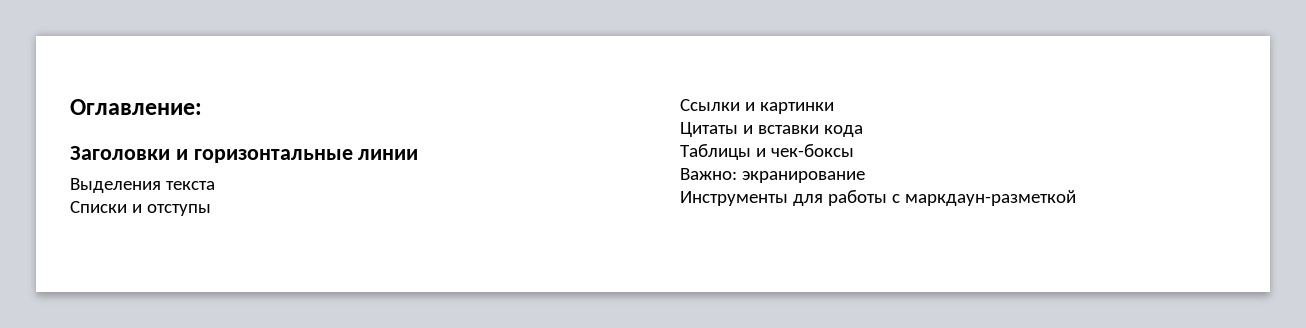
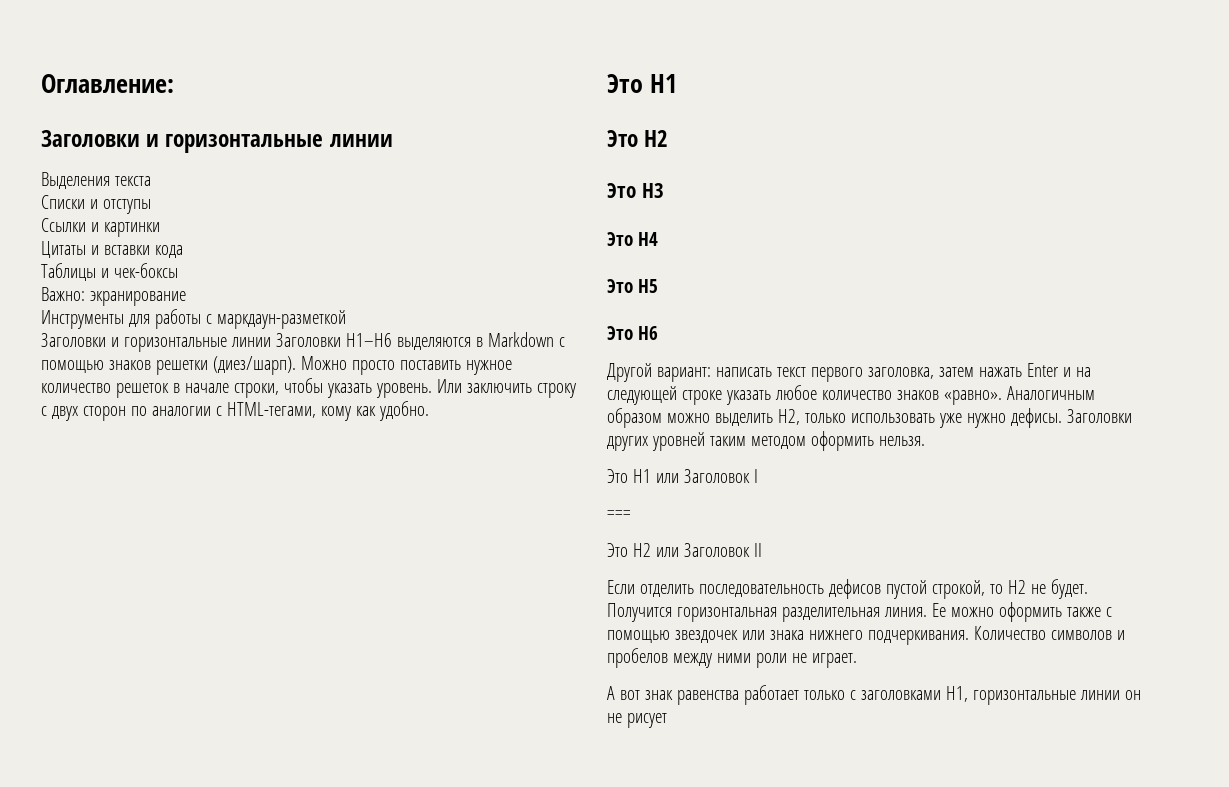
+ Заголовки и горизонтальные линии Заголовки H1–H6 выделяются в Markdown с помощью знаков решетки (диез/шарп). Можно просто поставить нужное количество решеток в начале строки, чтобы указать уровень. Или заключить строку с двух сторон по аналогии с HTML-тегами, кому как удобно.
+ Это H1
+ Это H2
+ Это H3
+ Это H4
+ Это H5
+ Это H6
+ Другой вариант: написать текст первого заголовка, затем нажать Enter и на следующей строке указать любое количество знаков «равно». Аналогичным образом можно выделить H2, только использовать уже нужно дефисы. Заголовки других уровней таким методом оформить нельзя.
+ Это H1 или Заголовок I
+ ===
+ Это H2 или Заголовок II
+ Если отделить последовательность дефисов пустой строкой, то H2 не будет. Получится горизонтальная разделительная линия. Ее можно оформить также с помощью звездочек или знака нижнего подчеркивания. Количество символов и пробелов между ними роли не играет.
+ А вот знак равенства работает только с заголовками H1, горизонтальные линии он не рисует

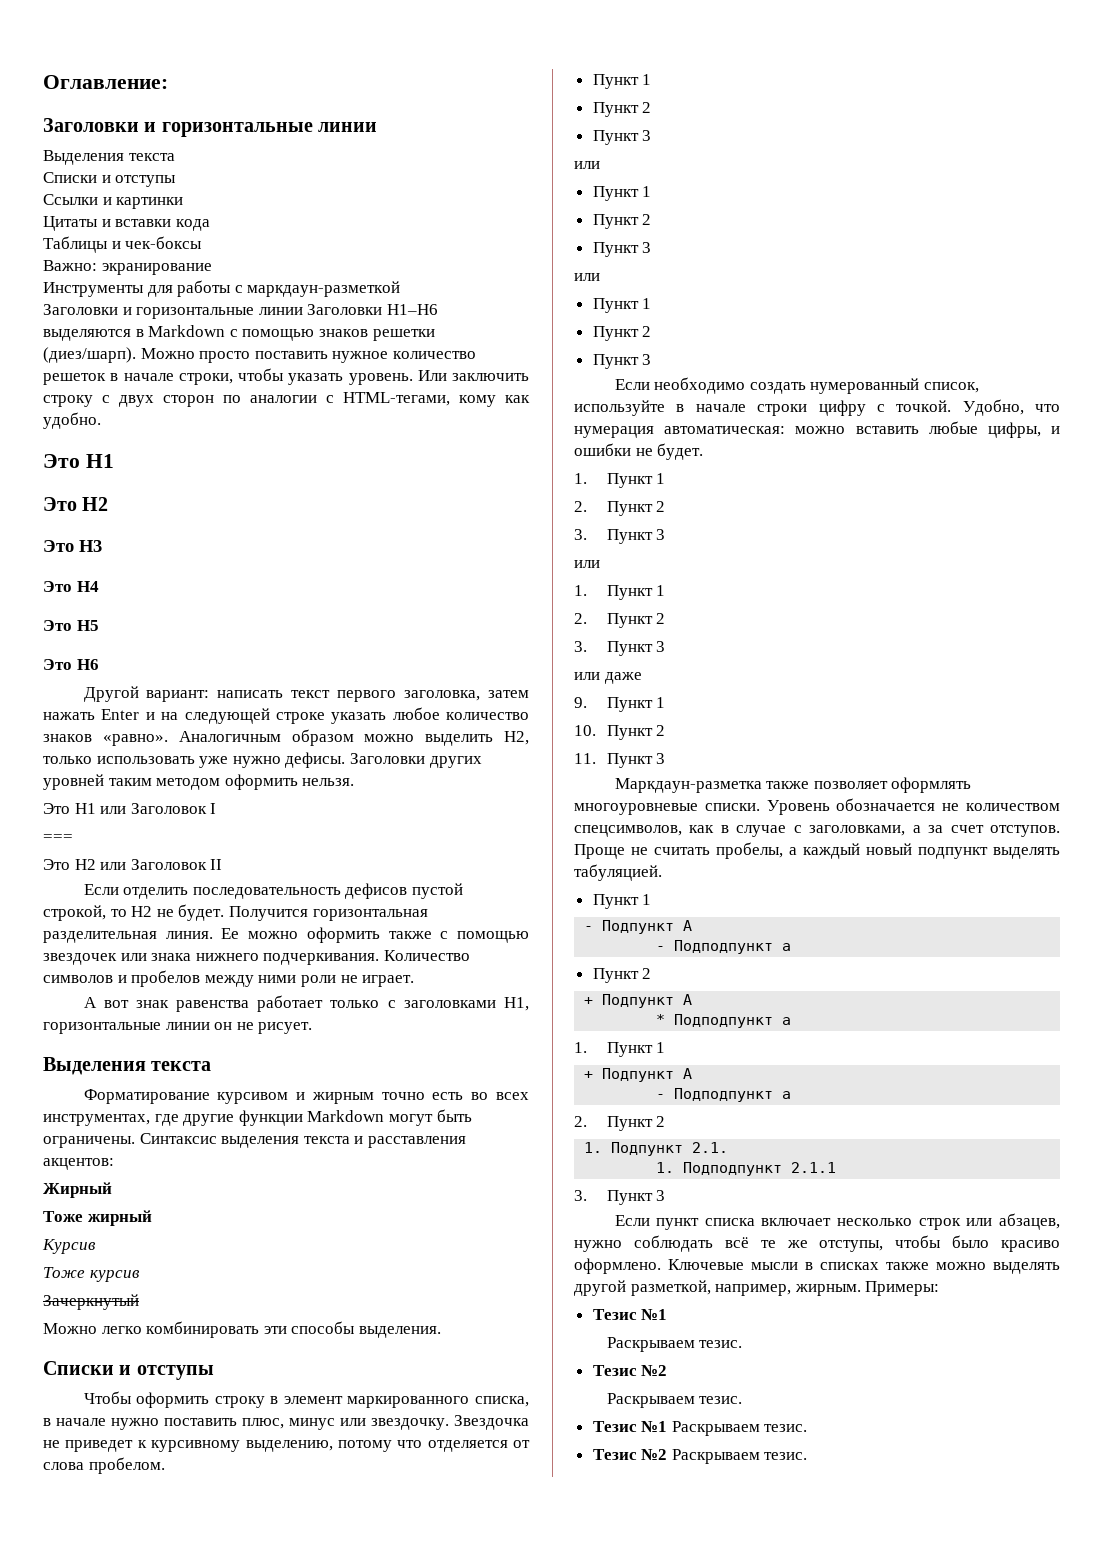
- А вот знак равенства работает только с заголовками H1, горизонтальные линии он не рисует
+ А вот знак равенства работает только с заголовками H1, горизонтальные линии он не рисует.
+ Выделения текста
+ Форматирование курсивом и жирным точно есть во всех инструментах, где другие функции Markdown могут быть ограничены. Синтаксис выделения текста и расставления акцентов:
+ Жирный
+ Тоже жирный
+ Курсив
+ Тоже курсив
+ Зачеркнутый
+ Можно легко комбинировать эти способы выделения.
+ Списки и отступы
+ Чтобы оформить строку в элемент маркированного списка, в начале нужно поставить плюс, минус или звездочку. Звездочка не приведет к курсивному выделению, потому что отделяется от слова пробелом.
+ Пункт 1
+ Пункт 2
+ Пункт 3
+ или
+ Пункт 1
+ Пункт 2
+ Пункт 3
+ или
+ Пункт 1
+ Пункт 2
+ Пункт 3
+ Если необходимо создать нумерованный список, используйте в начале строки цифру с точкой. Удобно, что нумерация автоматическая: можно вставить любые цифры, и ошибки не будет.
+ 1. Пункт 1
+ 2. Пункт 2
+ 3. Пункт 3
+ или
+ 1. Пункт 1
+ 2. Пункт 2
+ 3. Пункт 3
+ или даже
+ 9. Пункт 1
+ 10. Пункт 2
+ 11. Пункт 3
+ Маркдаун-разметка также позволяет оформлять многоуровневые списки. Уровень обозначается не количеством спецсимволов, как в случае с заголовками, а за счет отступов. Проще не считать пробелы, а каждый новый подпункт выделять табуляцией.
+ Пункт 1
+ - Подпункт A
+ - Подподпункт a
+ Пункт 2
+ + Подпункт A
+ * Подподпункт a
+ 1. Пункт 1
+ + Подпункт A
+ - Подподпункт a
+ 2. Пункт 2
+ 1. Подпункт 2.1.
+ 1. Подподпункт 2.1.1
+ 3. Пункт 3
+ Если пункт списка включает несколько строк или абзацев, нужно соблюдать всё те же отступы, чтобы было красиво оформлено. Ключевые мысли в списках также можно выделять другой разметкой, например, жирным. Примеры:
+ Тезис №1
+ Раскрываем тезис.
+ Тезис №2
+ Раскрываем тезис.
+ Тезис №1 Раскрываем тезис.
+ Тезис №2 Раскрываем тезис.

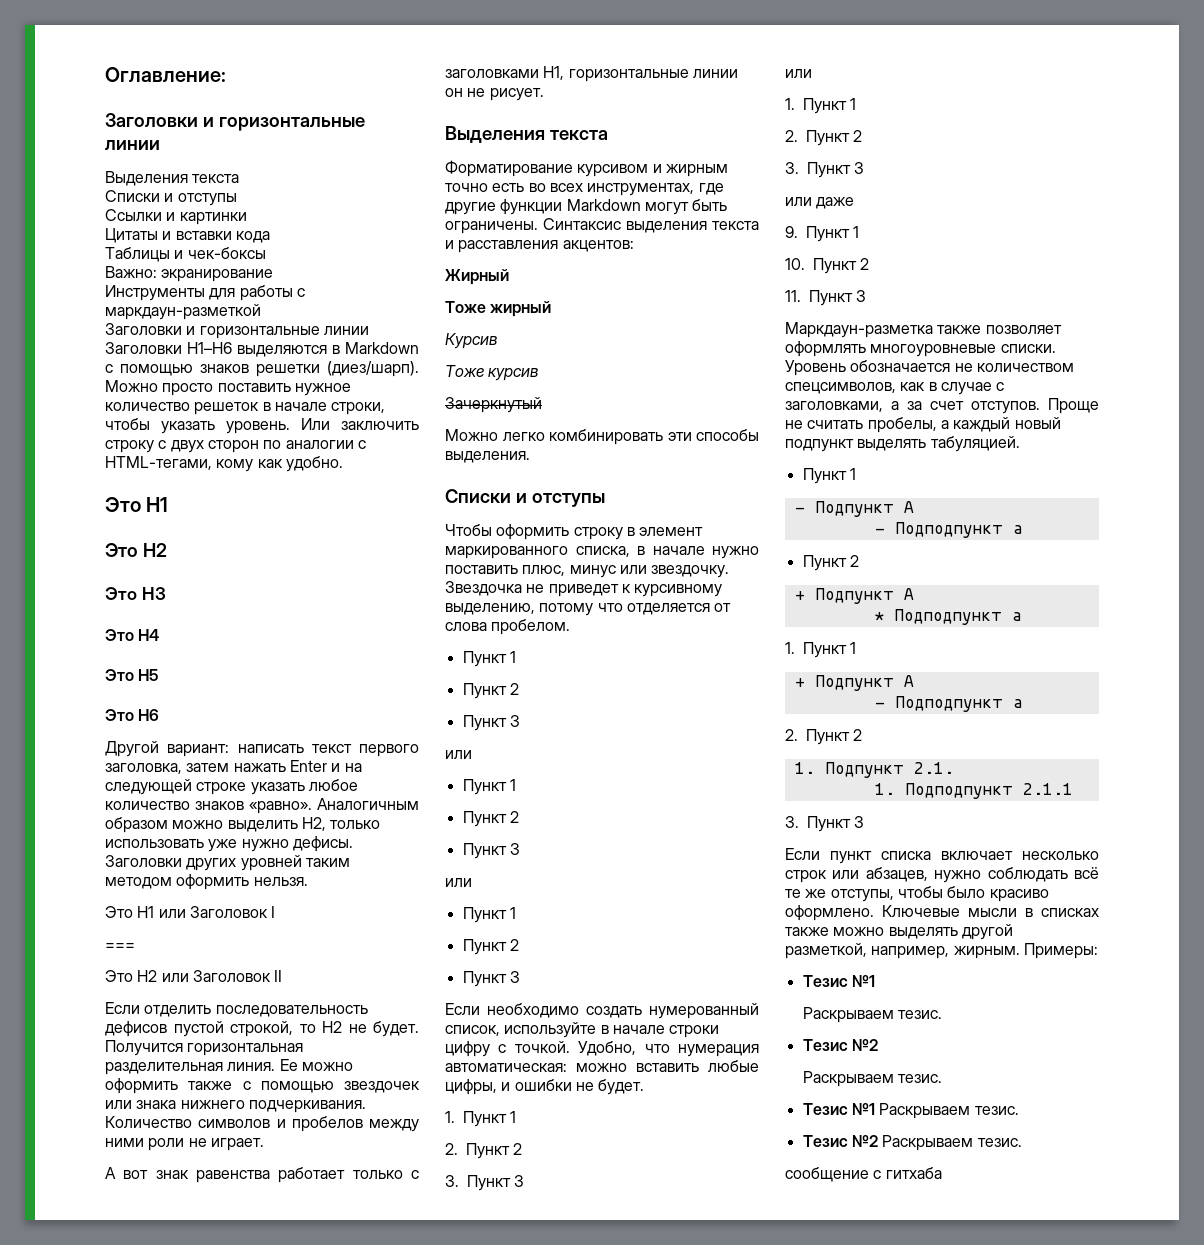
+ сообщение с гитхаба

